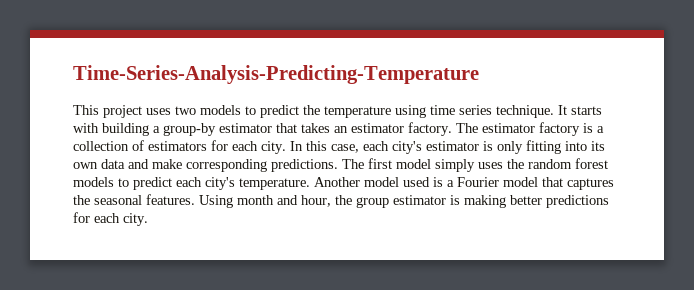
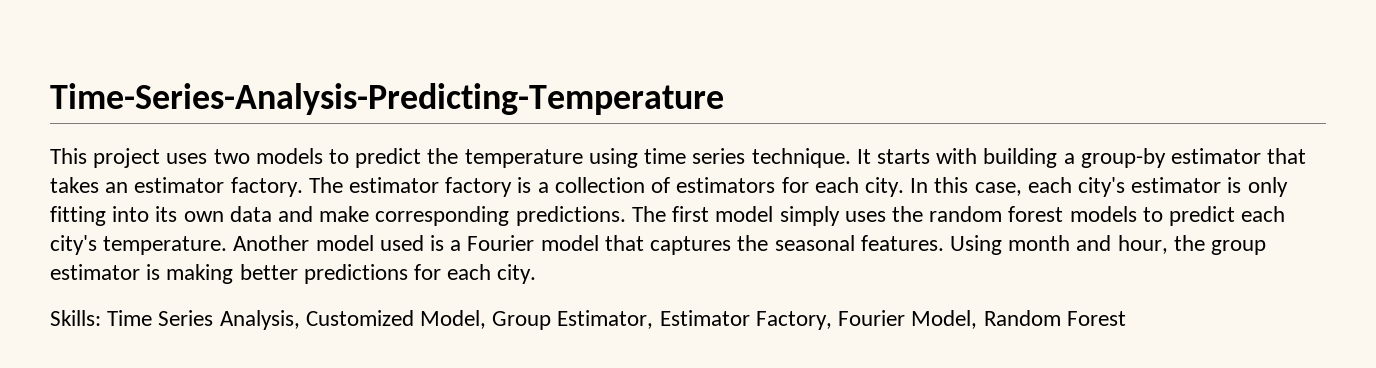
+ Skills: Time Series Analysis, Customized Model, Group Estimator, Estimator Factory, Fourier Model, Random Forest

